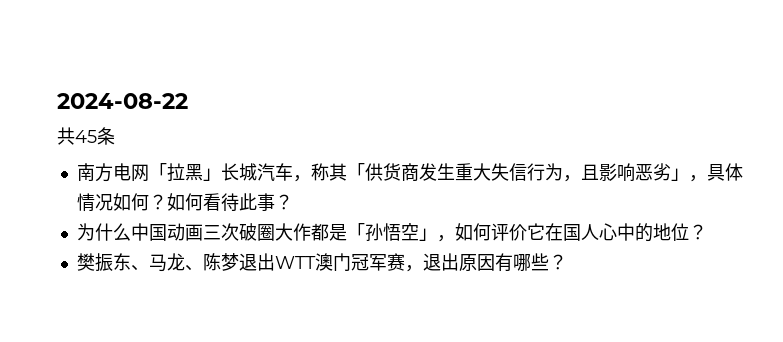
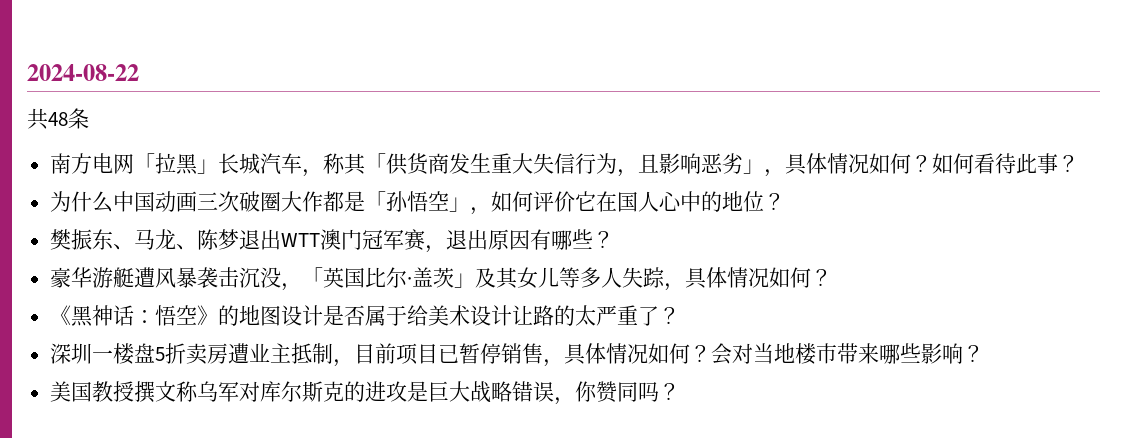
- 共45条
+ 共48条
+ 豪华游艇遭风暴袭击沉没，「英国比尔·盖茨」及其女儿等多人失踪，具体情况如何？
+ 《黑神话：悟空》的地图设计是否属于给美术设计让路的太严重了？
+ 深圳一楼盘5折卖房遭业主抵制，目前项目已暂停销售，具体情况如何？会对当地楼市带来哪些影响？
+ 美国教授撰文称乌军对库尔斯克的进攻是巨大战略错误，你赞同吗？

